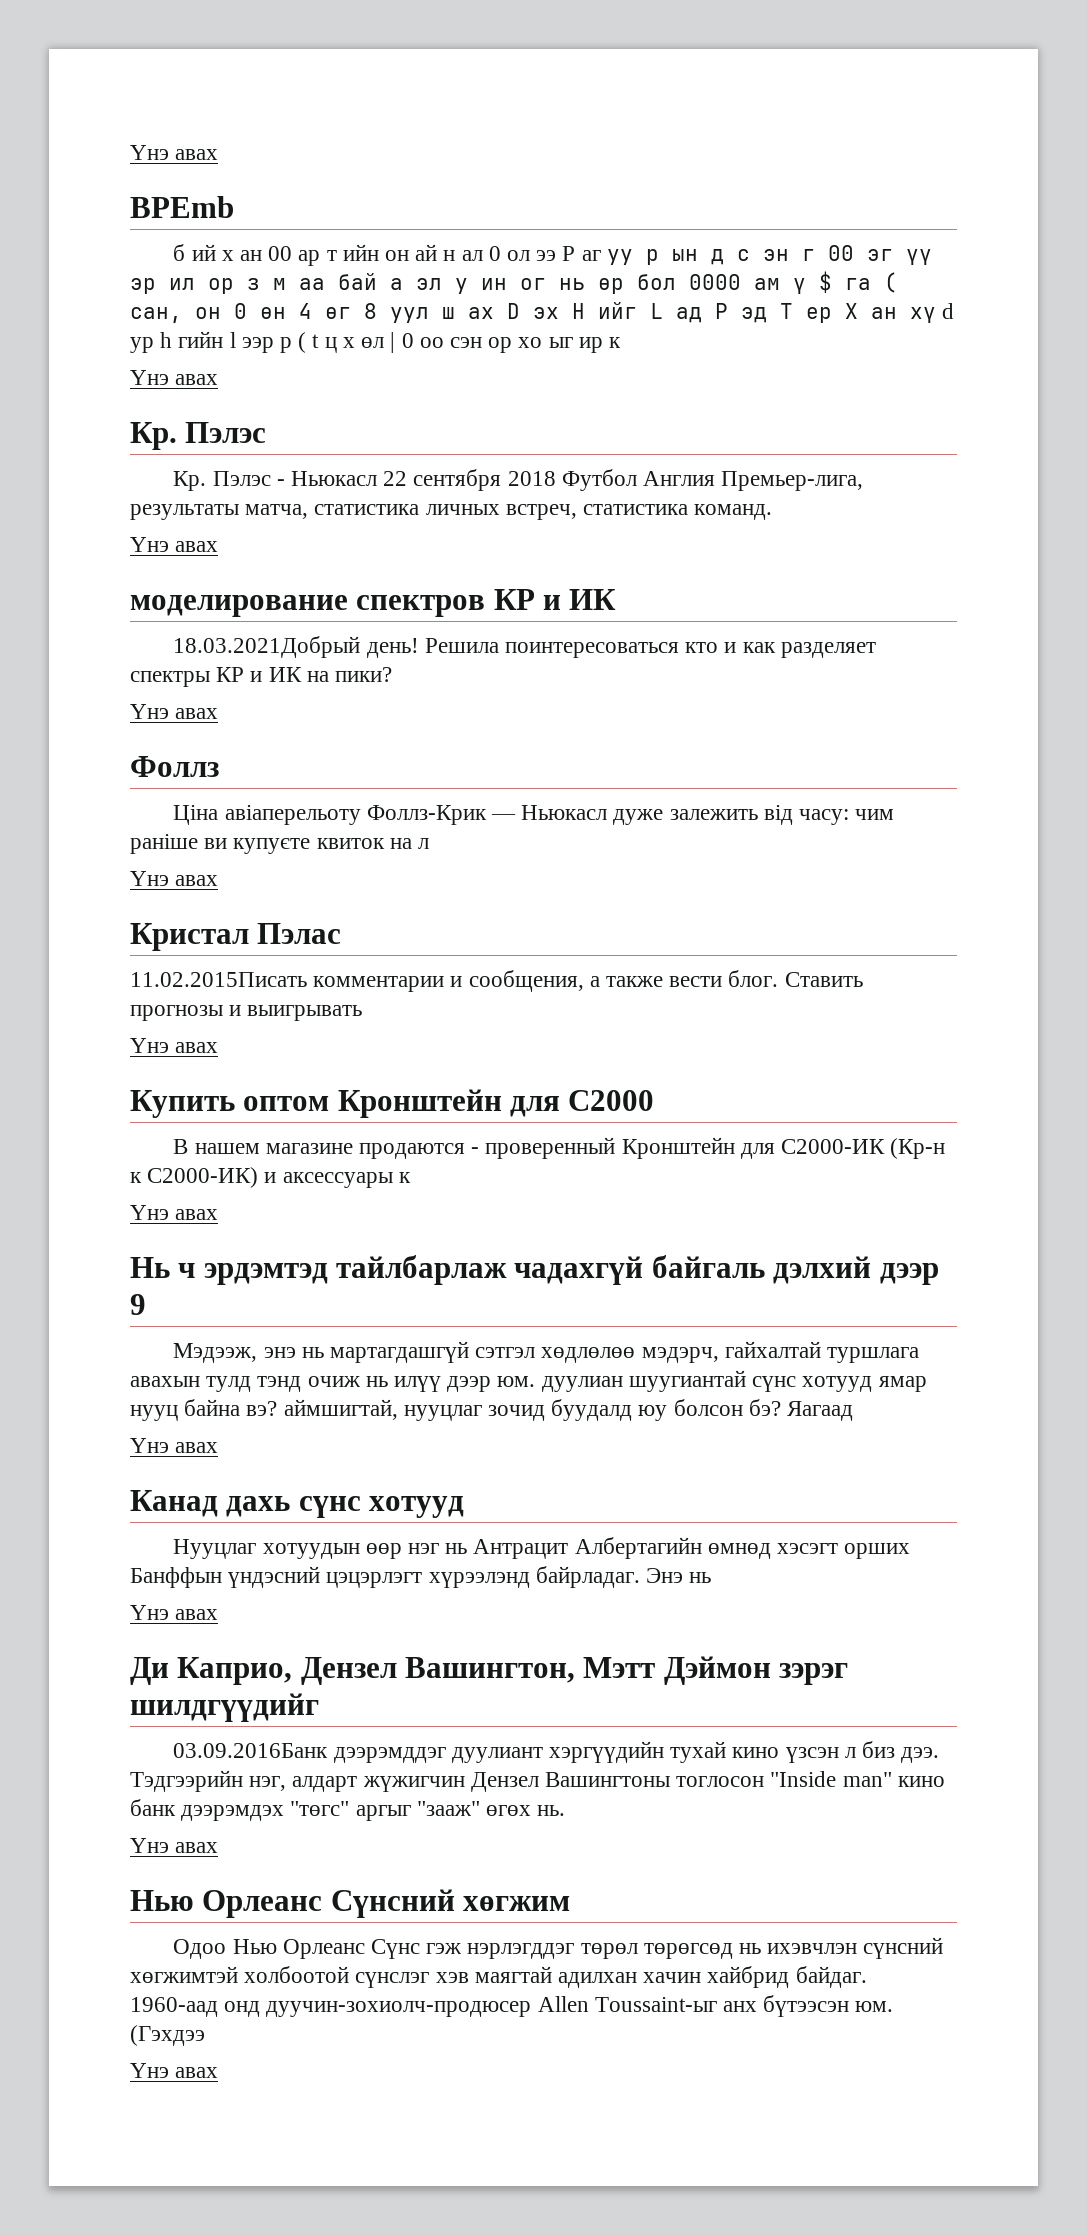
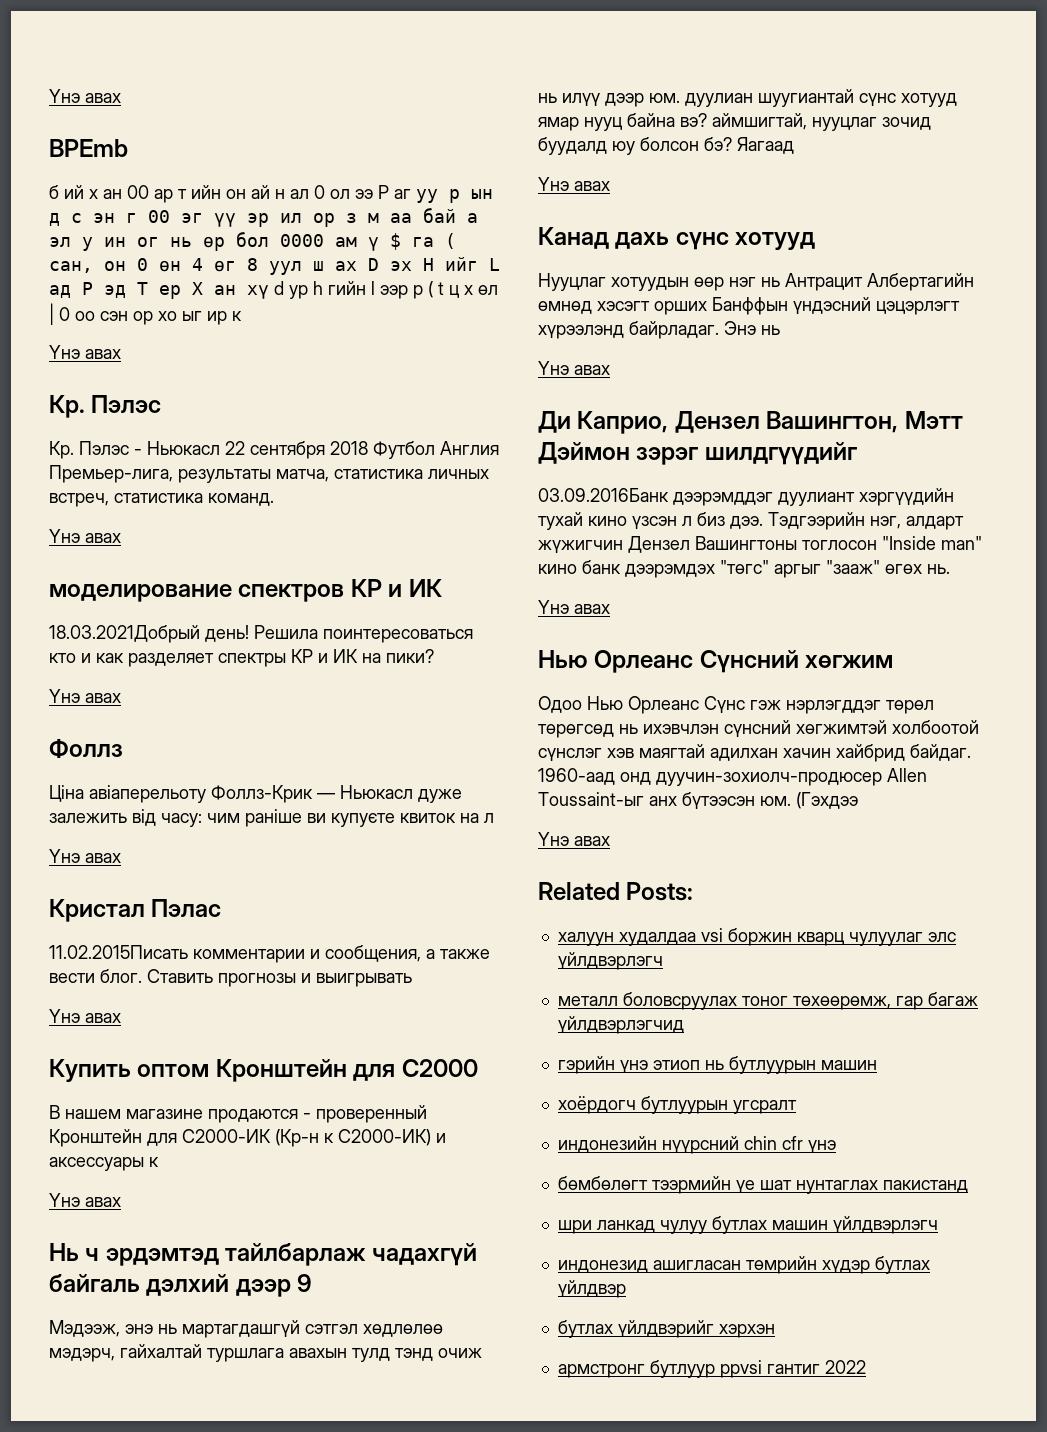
+ Related Posts:
+ халуун худалдаа vsi боржин кварц чулуулаг элс үйлдвэрлэгч
+ металл боловсруулах тоног төхөөрөмж, гар багаж үйлдвэрлэгчид
+ гэрийн үнэ этиоп нь бутлуурын машин
+ хоёрдогч бутлуурын угсралт
+ индонезийн нүүрсний chin cfr үнэ
+ бөмбөлөгт тээрмийн үе шат нунтаглах пакистанд
+ шри ланкад чулуу бутлах машин үйлдвэрлэгч
+ индонезид ашигласан төмрийн хүдэр бутлах үйлдвэр
+ бутлах үйлдвэрийг хэрхэн
+ армстронг бутлуур ppvsi гантиг 2022

